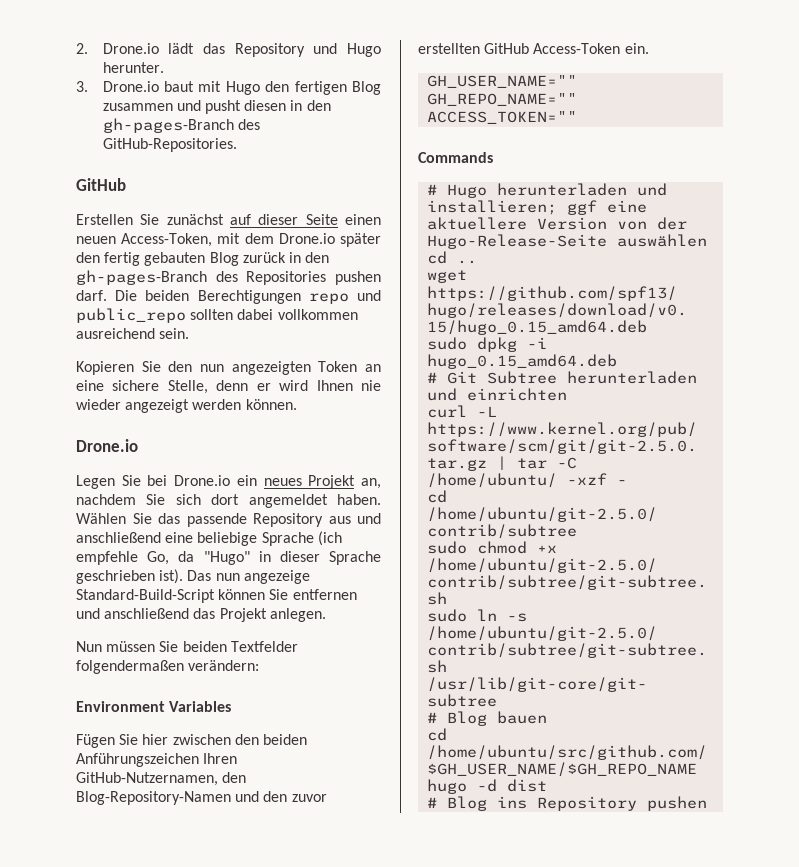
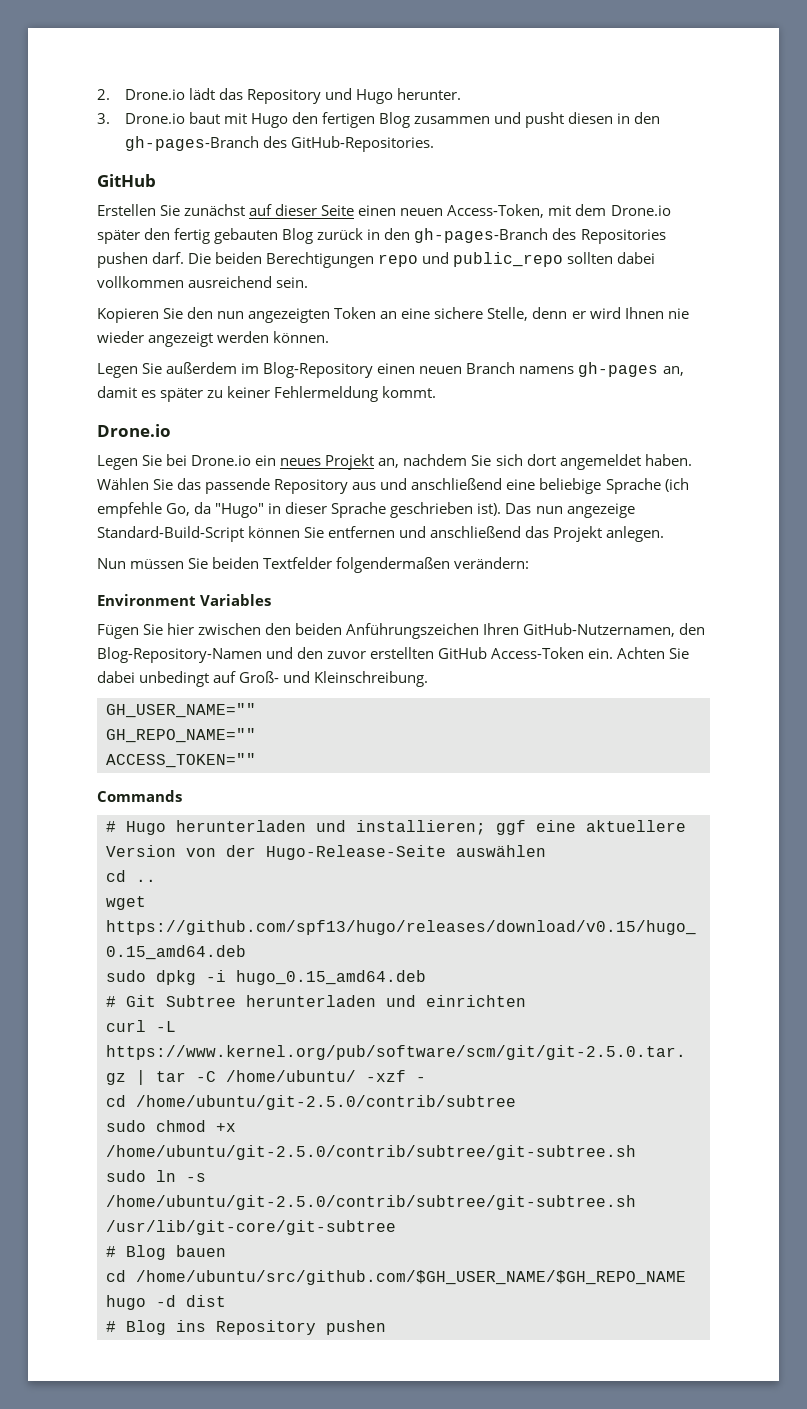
+ Legen Sie außerdem im Blog-Repository einen neuen Branch namens gh-pages an, damit es später zu keiner Fehlermeldung kommt.
+ Achten Sie dabei unbedingt auf Groß- und Kleinschreibung.

